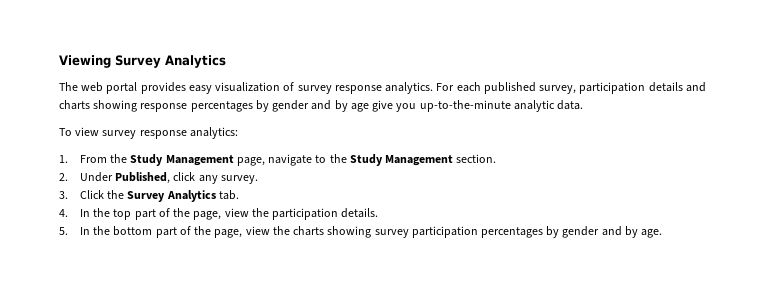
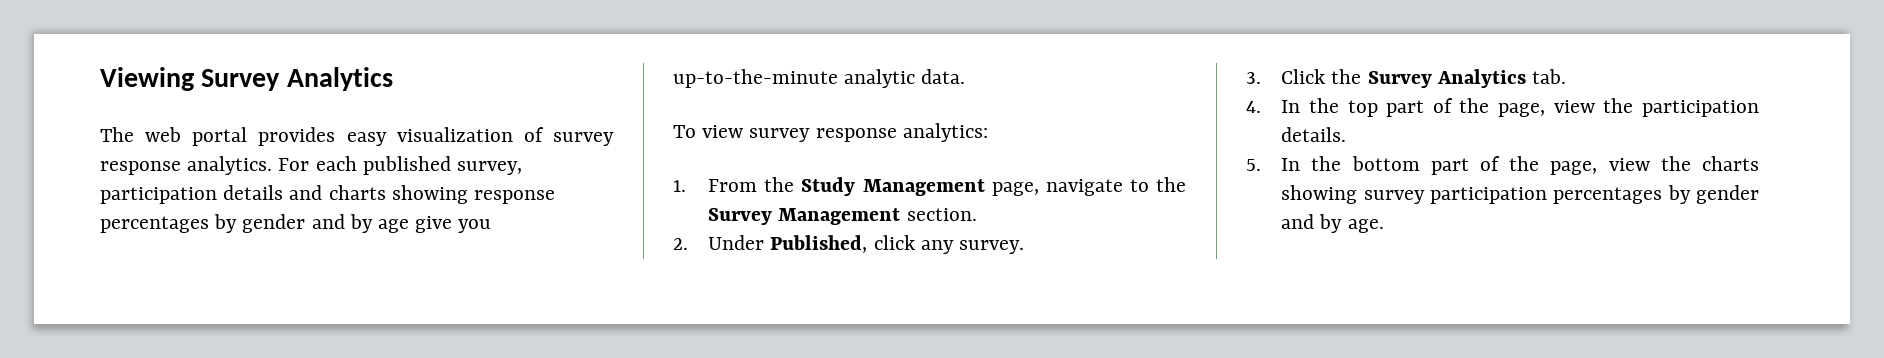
- 1. From the Study Management page, navigate to the Study Management section.
+ 1. From the Study Management page, navigate to the Survey Management section.

